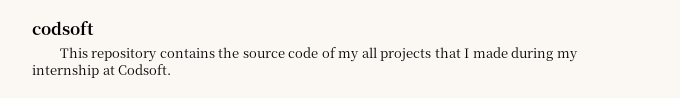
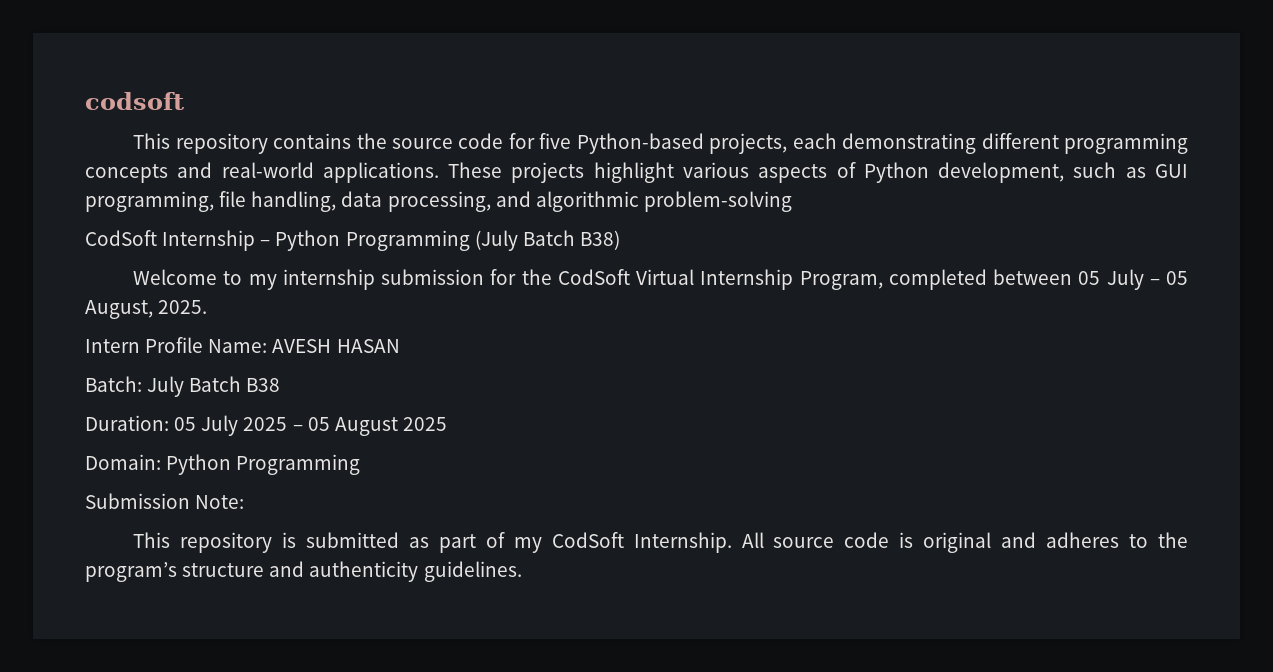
- This repository contains the source code of my all projects that I made during my internship at Codsoft.
+ This repository contains the source code for five Python-based projects, each demonstrating different programming concepts and real-world applications. These projects highlight various aspects of Python development, such as GUI programming, file handling, data processing, and algorithmic problem-solving
+ CodSoft Internship – Python Programming (July Batch B38)
+ Welcome to my internship submission for the CodSoft Virtual Internship Program, completed between 05 July – 05 August, 2025.
+ Intern Profile Name: AVESH HASAN
+ Batch: July Batch B38
+ Duration: 05 July 2025 – 05 August 2025
+ Domain: Python Programming
+ Submission Note:
+ This repository is submitted as part of my CodSoft Internship. All source code is original and adheres to the program’s structure and authenticity guidelines.

